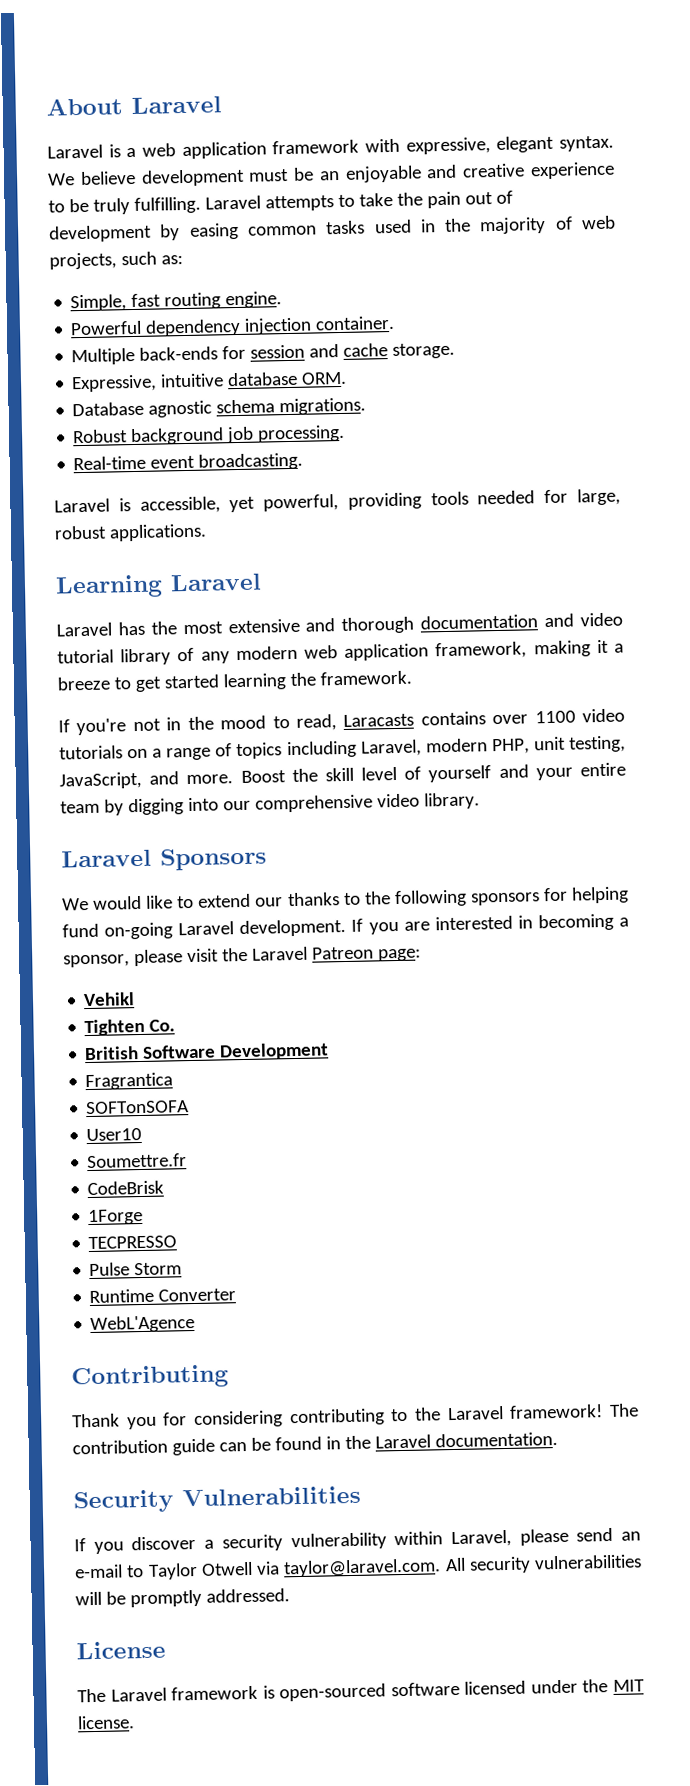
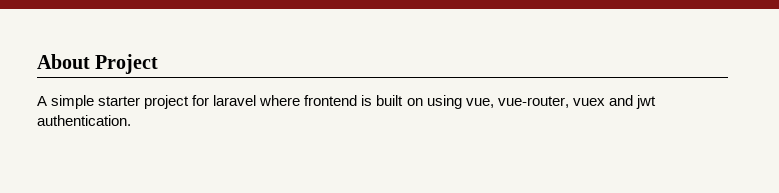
- About Laravel
- Laravel is a web application framework with expressive, elegant syntax. We believe development must be an enjoyable and creative experience to be truly fulfilling. Laravel attempts to take the pain out of development by easing common tasks used in the majority of web projects, such as:
- Simple, fast routing engine.
- Powerful dependency injection container.
- Multiple back-ends for session and cache storage.
- Expressive, intuitive database ORM.
- Database agnostic schema migrations.
- Robust background job processing.
- Real-time event broadcasting.
- Laravel is accessible, yet powerful, providing tools needed for large, robust applications.
- Learning Laravel
- Laravel has the most extensive and thorough documentation and video tutorial library of any modern web application framework, making it a breeze to get started learning the framework.
- If you're not in the mood to read, Laracasts contains over 1100 video tutorials on a range of topics including Laravel, modern PHP, unit testing, JavaScript, and more. Boost the skill level of yourself and your entire team by digging into our comprehensive video library.
- Laravel Sponsors
- We would like to extend our thanks to the following sponsors for helping fund on-going Laravel development. If you are interested in becoming a sponsor, please visit the Laravel Patreon page:
- Vehikl
- Tighten Co.
- British Software Development
- Fragrantica
- SOFTonSOFA
- User10
- Soumettre.fr
- CodeBrisk
- 1Forge
- TECPRESSO
- Pulse Storm
- Runtime Converter
- WebL'Agence
- Contributing
- Thank you for considering contributing to the Laravel framework! The contribution guide can be found in the Laravel documentation.
- Security Vulnerabilities
- If you discover a security vulnerability within Laravel, please send an e-mail to Taylor Otwell via taylor@laravel.com. All security vulnerabilities will be promptly addressed.
- License
- The Laravel framework is open-sourced software licensed under the MIT license.
+ About Project
+ A simple starter project for laravel where frontend is built on using vue, vue-router, vuex and jwt authentication.

